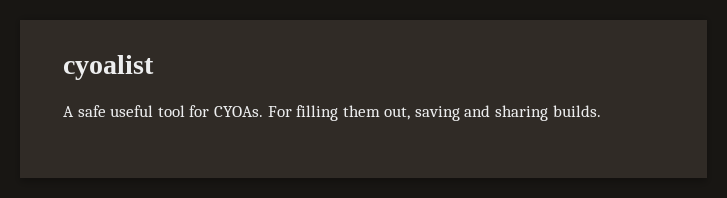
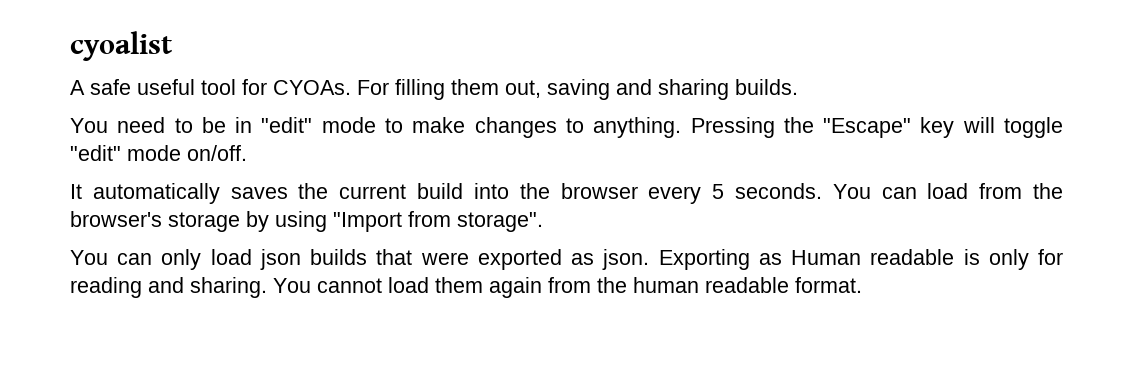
+ You need to be in "edit" mode to make changes to anything. Pressing the "Escape" key will toggle "edit" mode on/off.
+ It automatically saves the current build into the browser every 5 seconds. You can load from the browser's storage by using "Import from storage".
+ You can only load json builds that were exported as json. Exporting as Human readable is only for reading and sharing. You cannot load them again from the human readable format.

